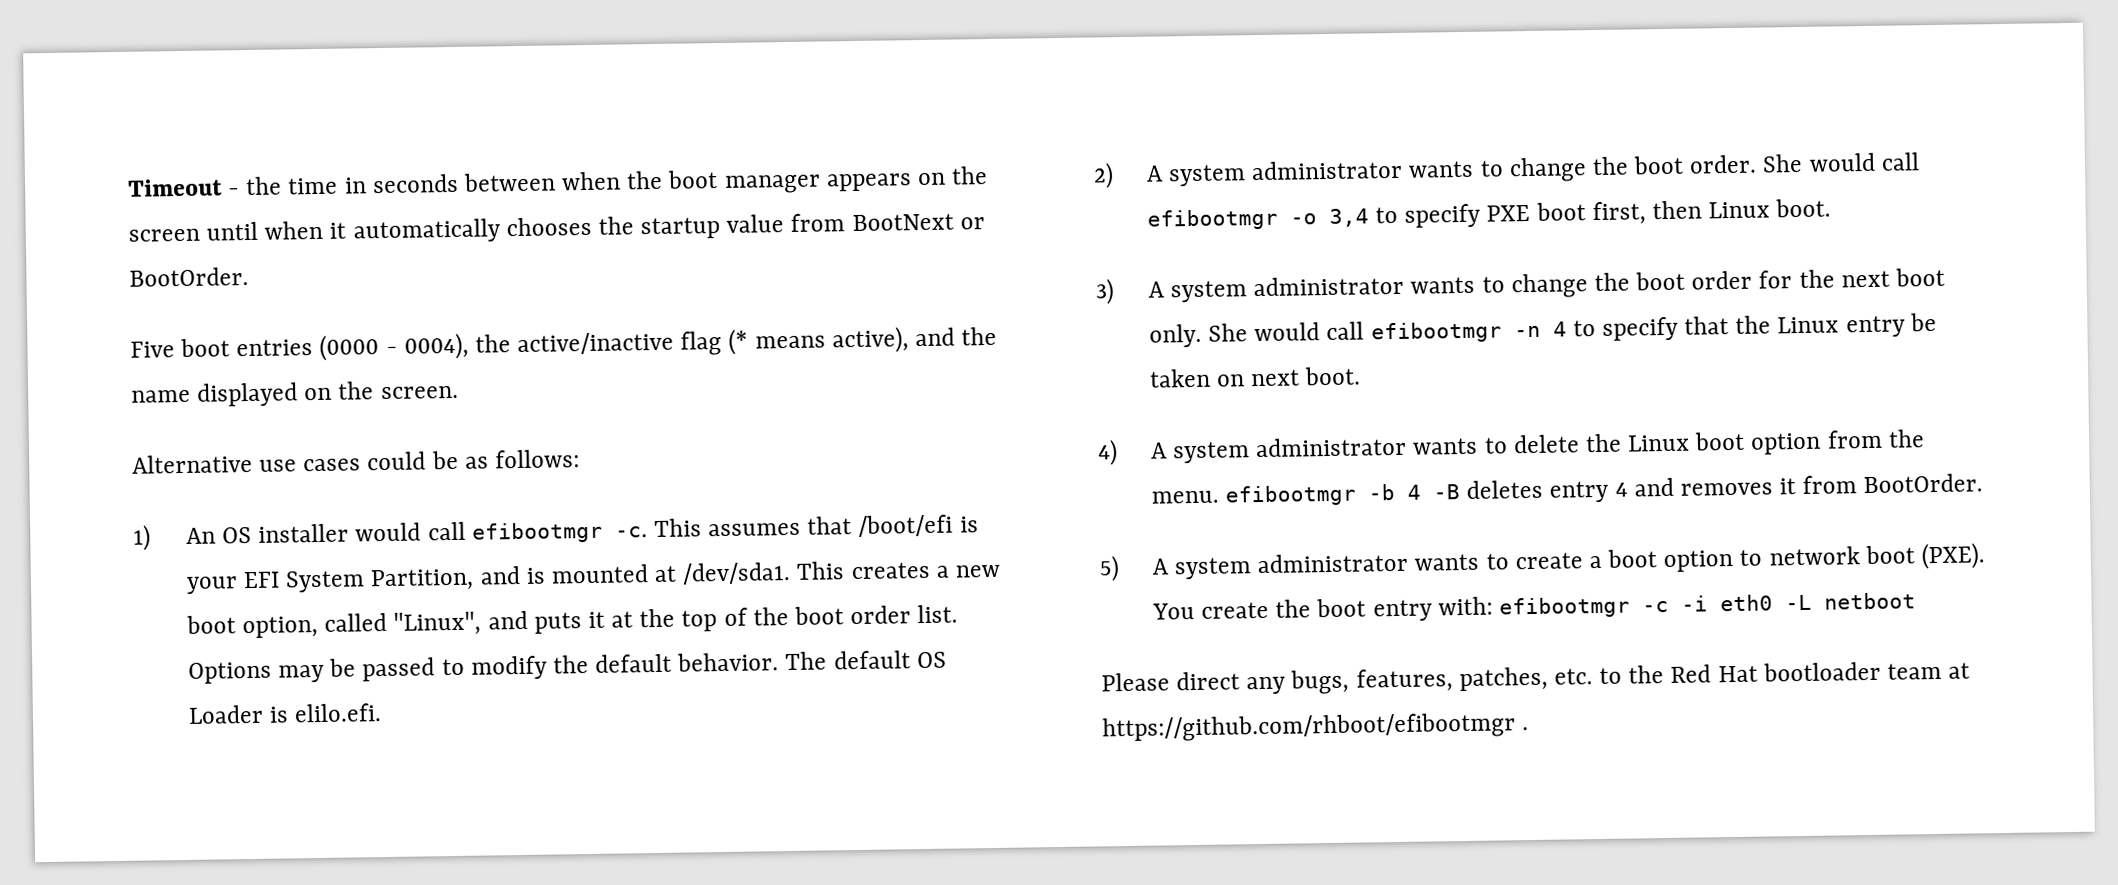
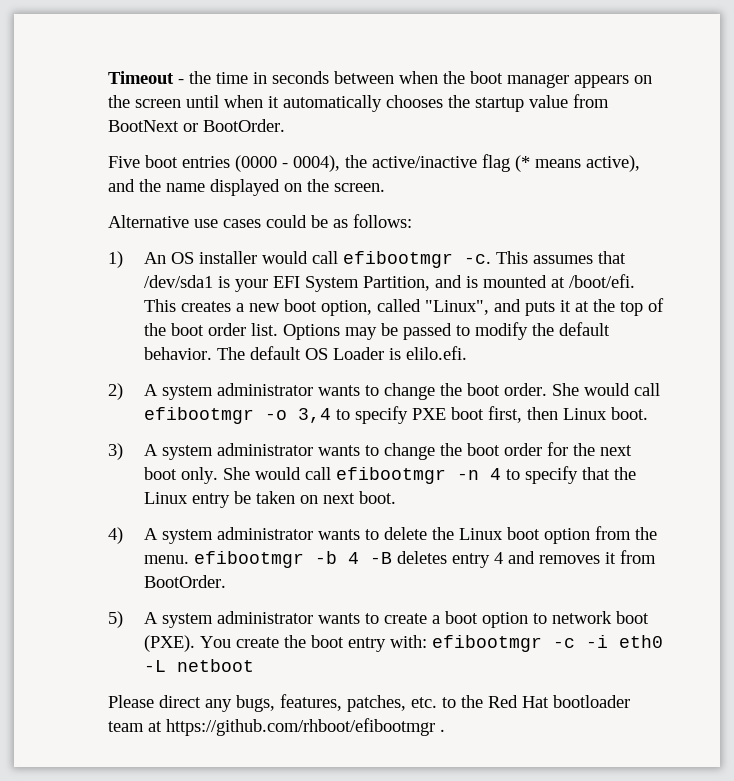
- This assumes that /boot/efi is your EFI System Partition, and is mounted at /dev/sda1.
+ This assumes that /dev/sda1 is your EFI System Partition, and is mounted at /boot/efi.

